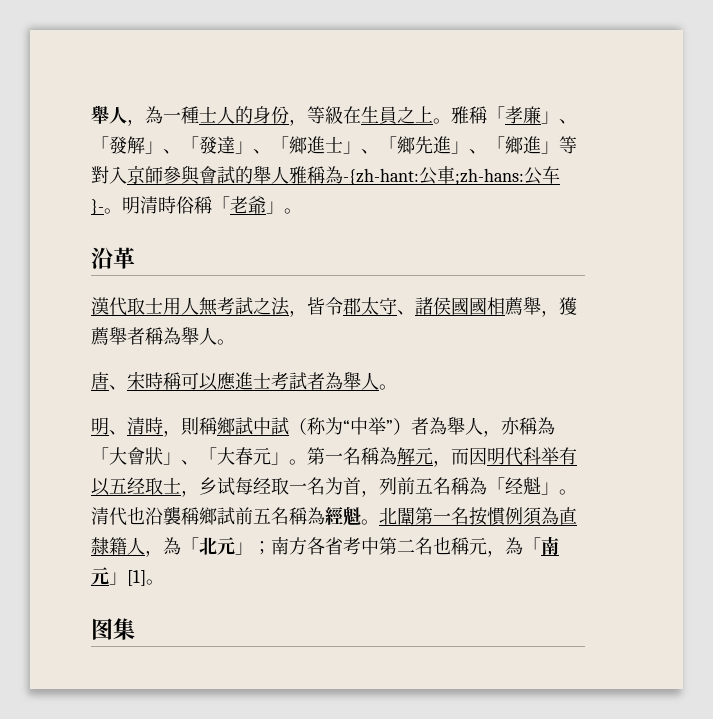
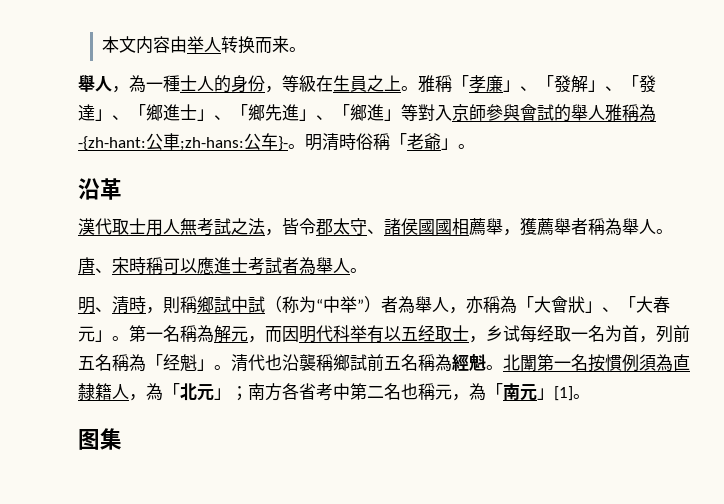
+ 本文内容由举人转换而来。

